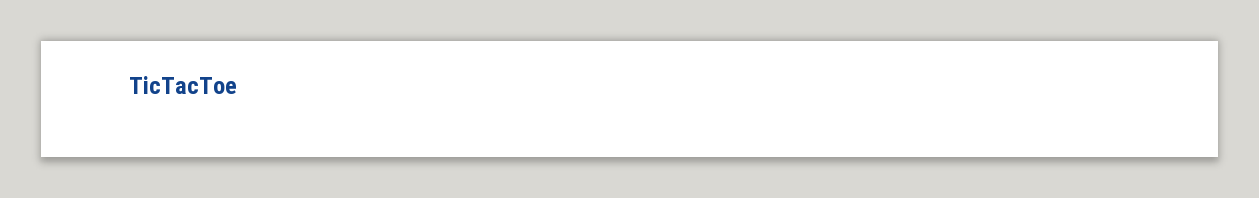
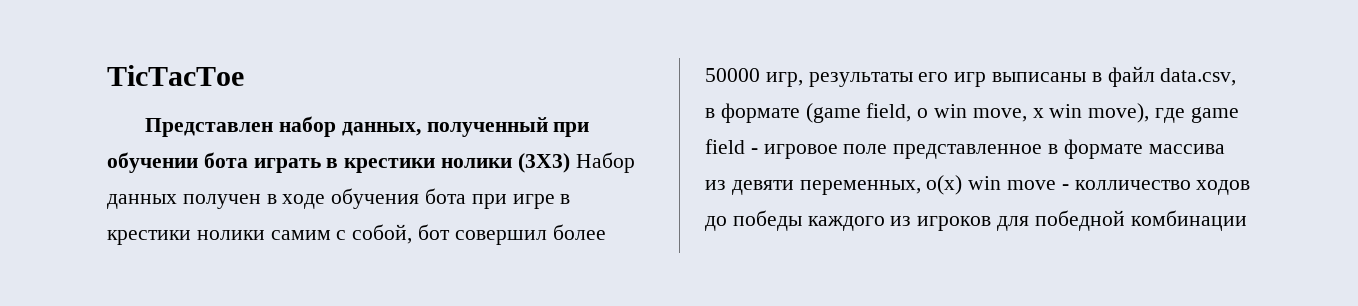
+ Представлен набор данных, полученный при обучении бота играть в крестики нолики (3Х3) Набор данных получен в ходе обучения бота при игре в крестики нолики самим с собой, бот совершил более 50000 игр, результаты его игр выписаны в файл data.csv, в формате (game field, o win move, x win move), где game field - игровое поле представленное в формате массива из девяти переменных, o(x) win move - колличество ходов до победы каждого из игроков для победной комбинации

